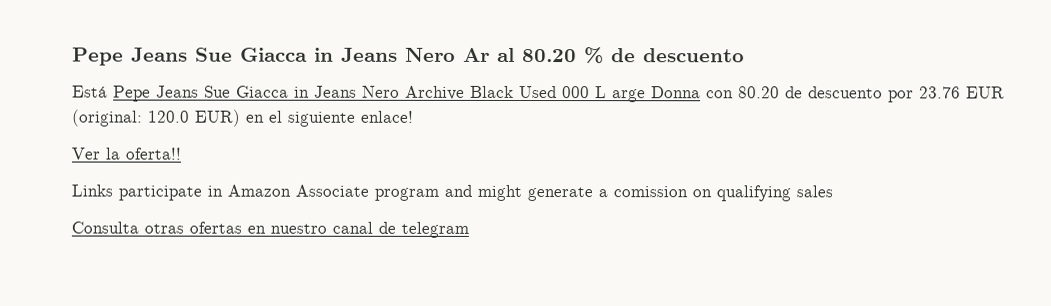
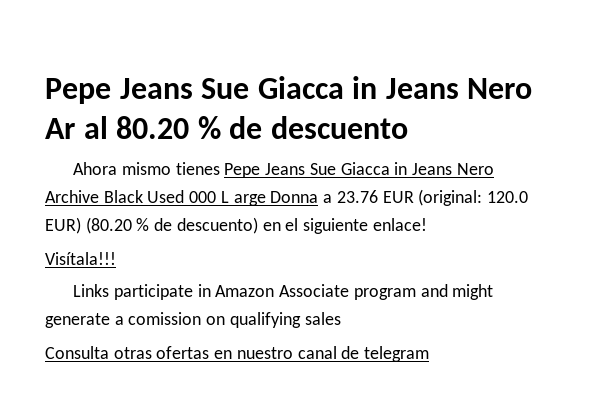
- Está Pepe Jeans Sue Giacca in Jeans Nero Archive Black Used 000 L arge Donna con 80.20 de descuento por 23.76 EUR (original: 120.0 EUR) en el siguiente enlace!
+ Ahora mismo tienes Pepe Jeans Sue Giacca in Jeans Nero Archive Black Used 000 L arge Donna a 23.76 EUR (original: 120.0 EUR) (80.20 % de descuento) en el siguiente enlace!
- Ver la oferta!!
+ Visítala!!!

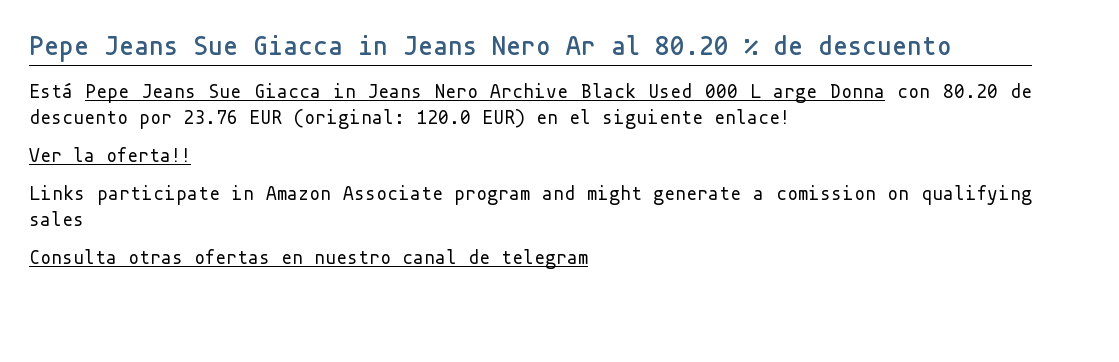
- Ahora mismo tienes Pepe Jeans Sue Giacca in Jeans Nero Archive Black Used 000 L arge Donna a 23.76 EUR (original: 120.0 EUR) (80.20 % de descuento) en el siguiente enlace!
+ Está Pepe Jeans Sue Giacca in Jeans Nero Archive Black Used 000 L arge Donna con 80.20 de descuento por 23.76 EUR (original: 120.0 EUR) en el siguiente enlace!
- Visítala!!!
+ Ver la oferta!!

